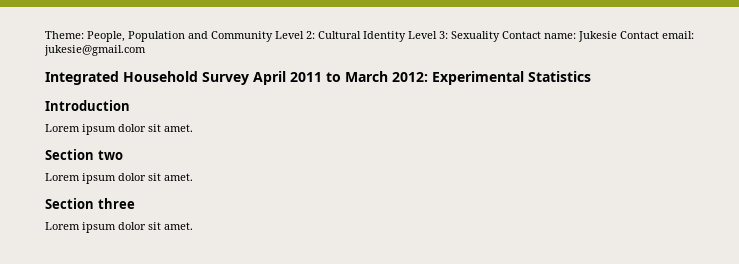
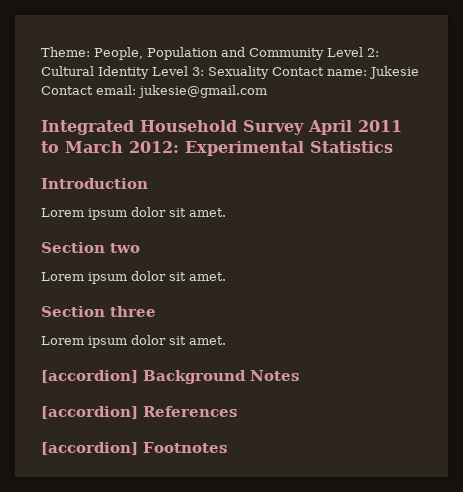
+ [accordion] Background Notes
+ [accordion] References
+ [accordion] Footnotes

